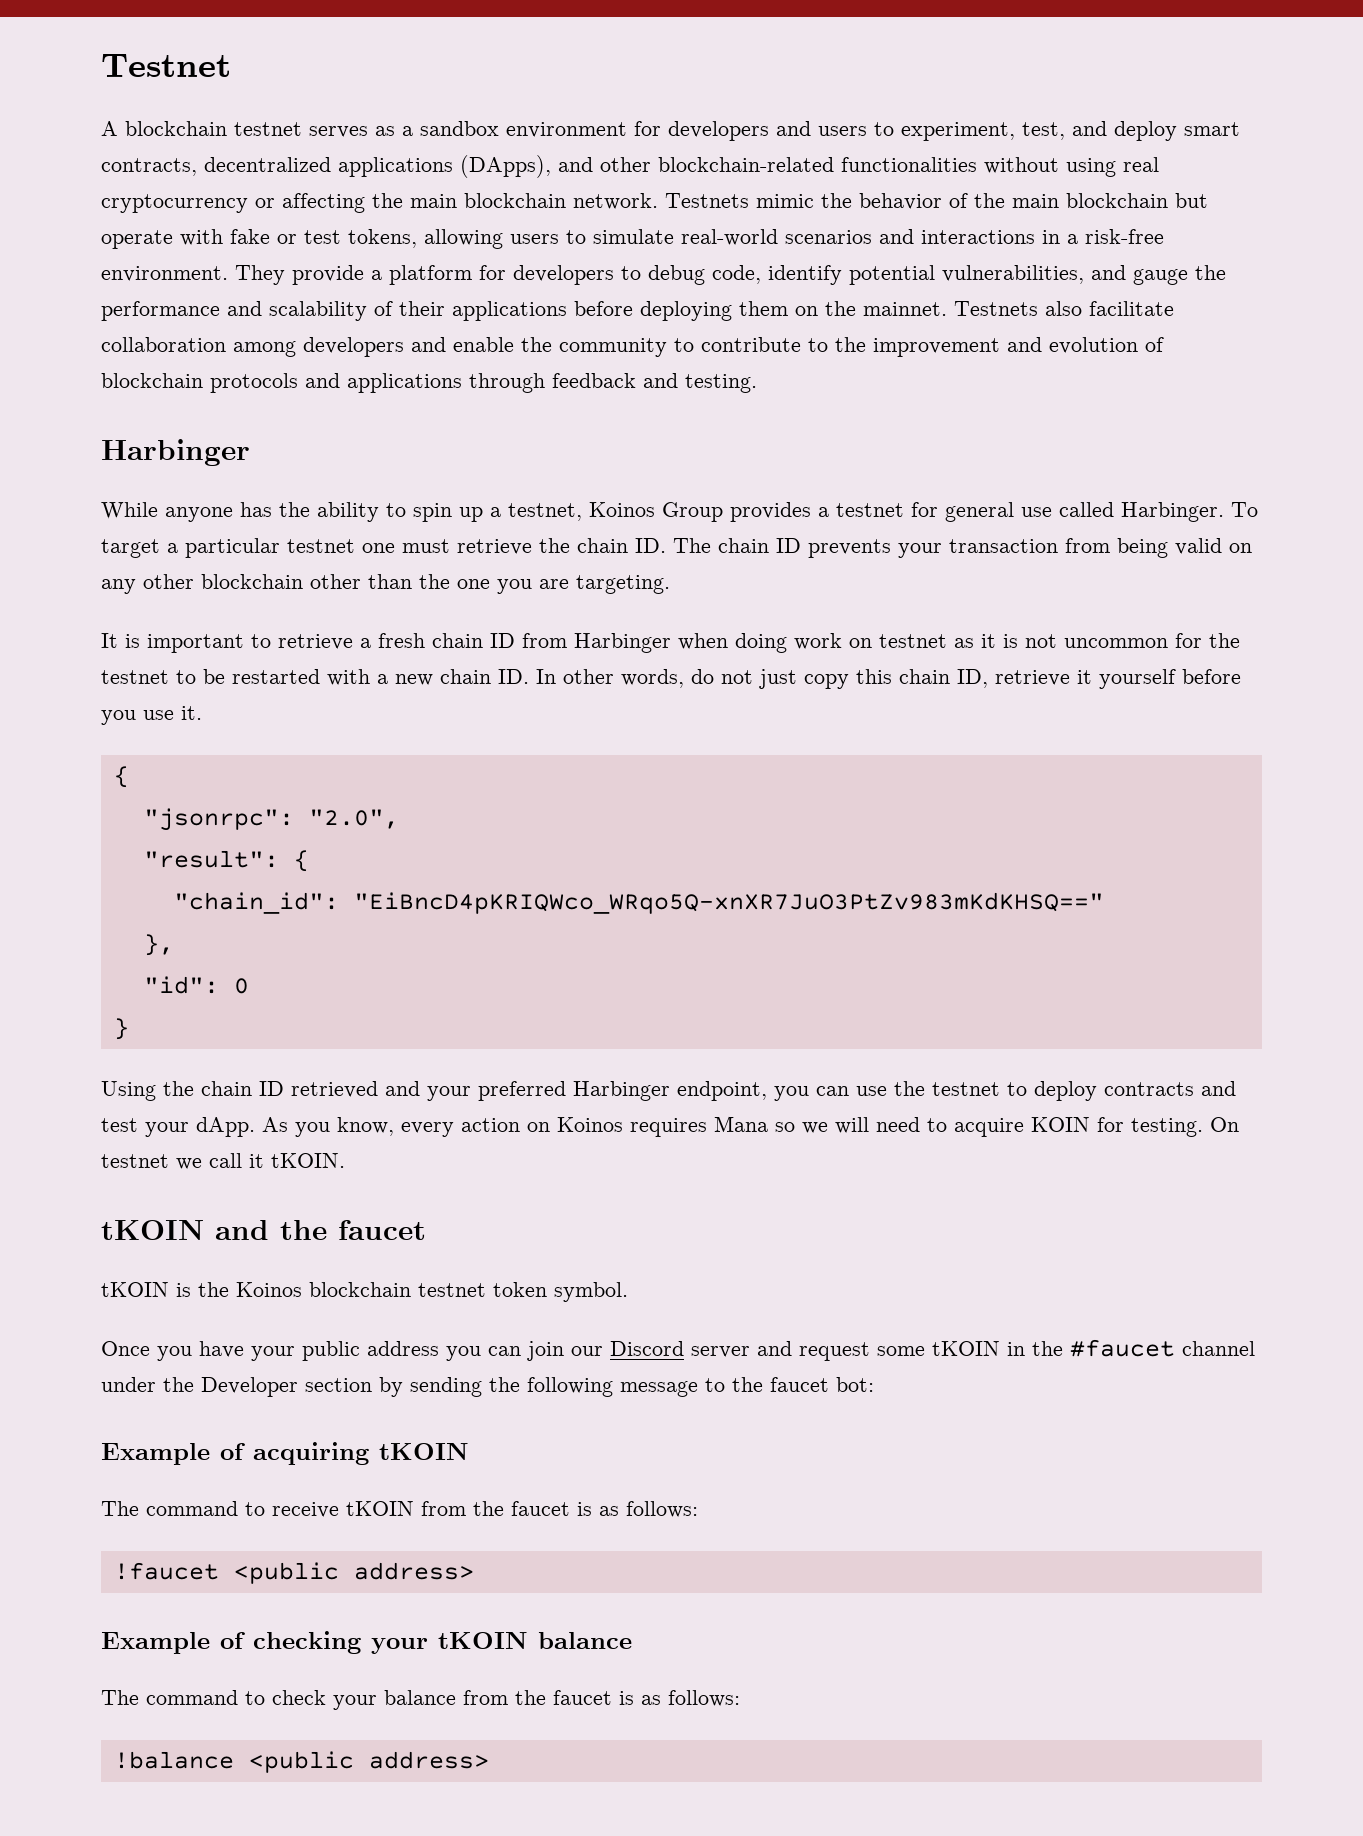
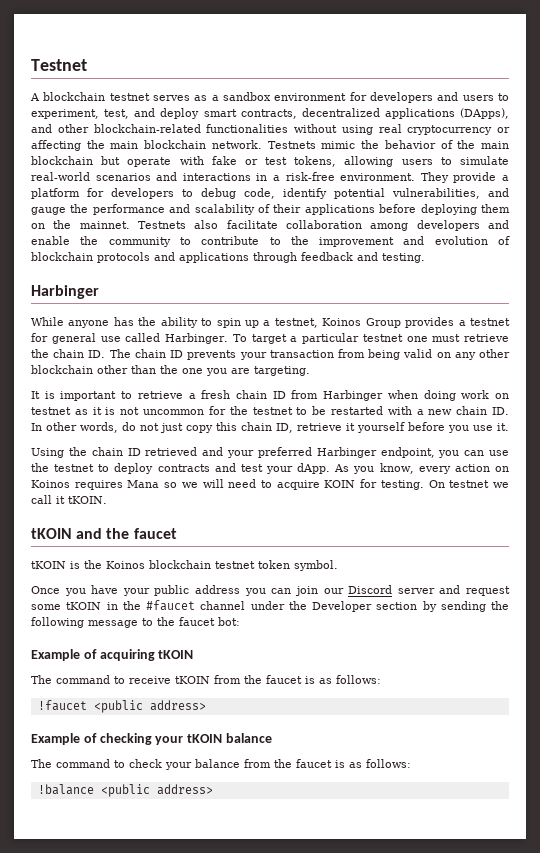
  It is important to retrieve a fresh chain ID from Harbinger when doing work on testnet as it is not uncommon for the testnet to be restarted with a new chain ID. In other words, do not just copy this chain ID, retrieve it yourself before you use it.
- {
- "jsonrpc": "2.0",
- "result": {
- "chain_id": "EiBncD4pKRIQWco_WRqo5Q-xnXR7JuO3PtZv983mKdKHSQ=="
- },
- "id": 0
- }

